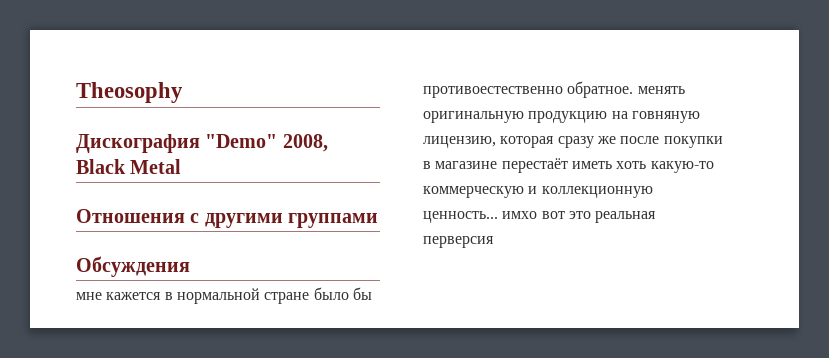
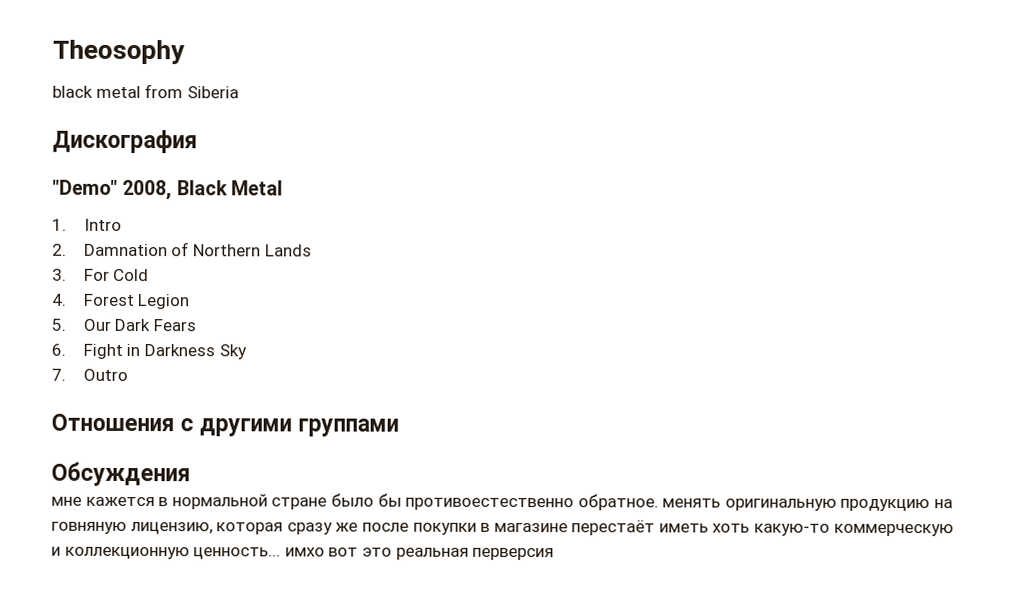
+ black metal from Siberia
- Дискография "Demo" 2008, Black Metal
+ Дискография
+ "Demo" 2008, Black Metal
+ 1. Intro
+ 2. Damnation of Northern Lands
+ 3. For Cold
+ 4. Forest Legion
+ 5. Our Dark Fears
+ 6. Fight in Darkness Sky
+ 7. Outro

